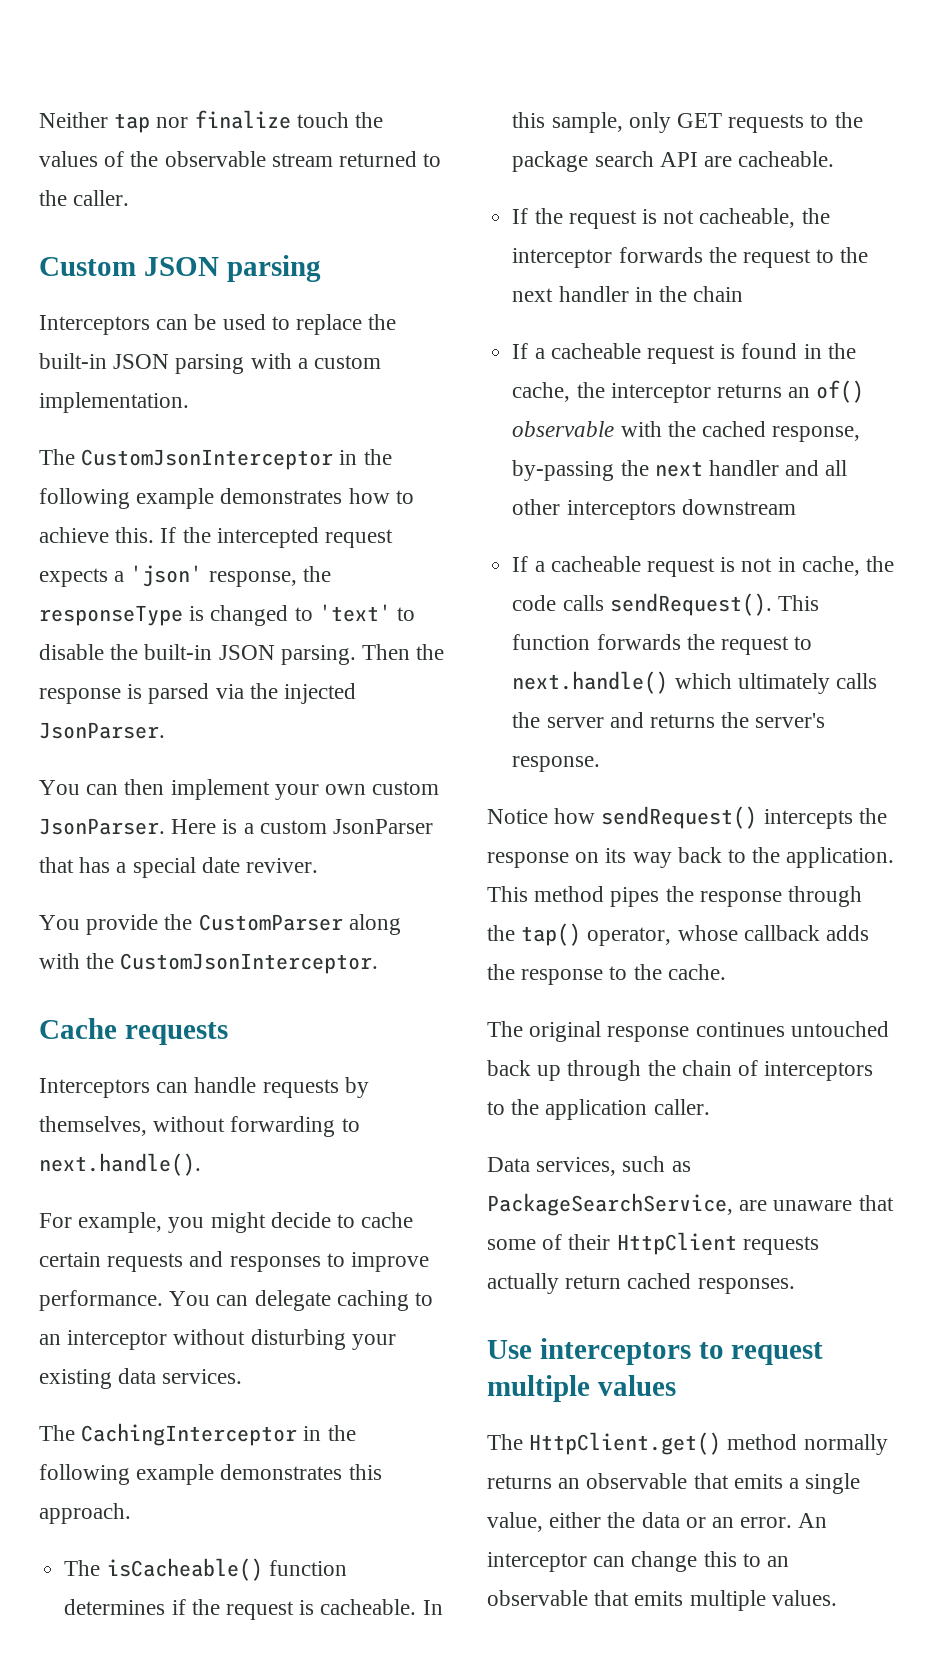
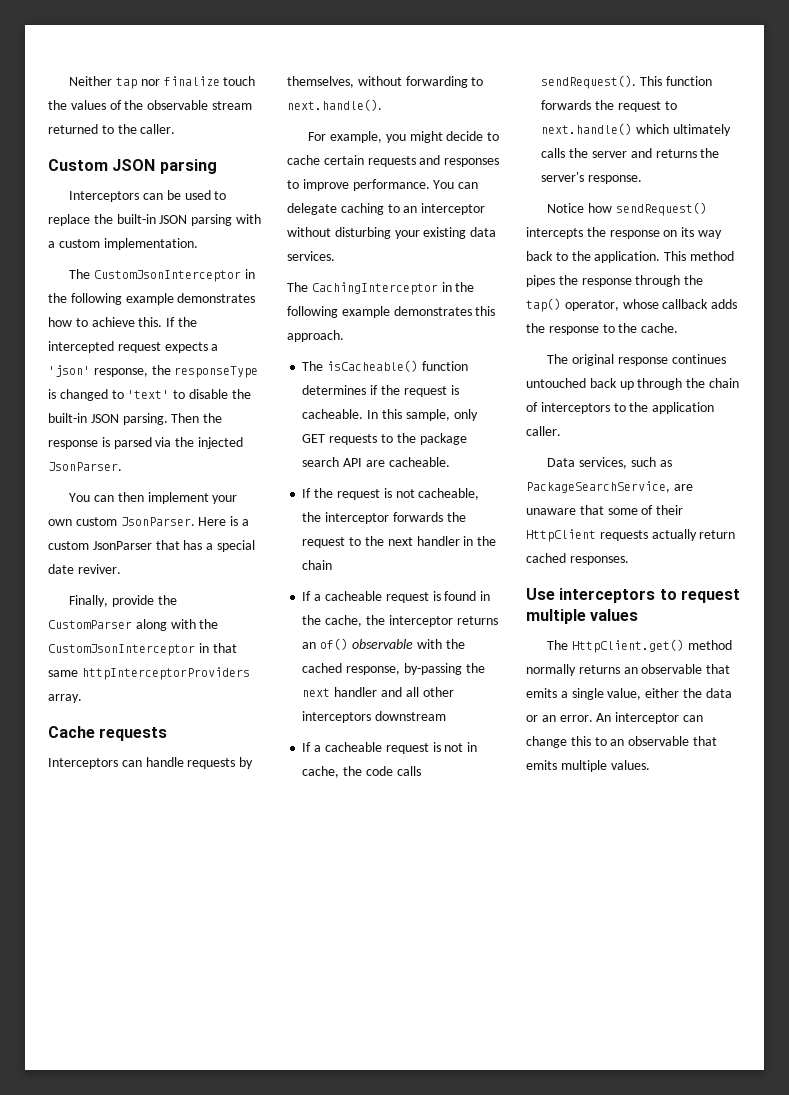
- You provide the CustomParser along with the CustomJsonInterceptor.
+ Finally, provide the CustomParser along with the CustomJsonInterceptor in that same httpInterceptorProviders array.

